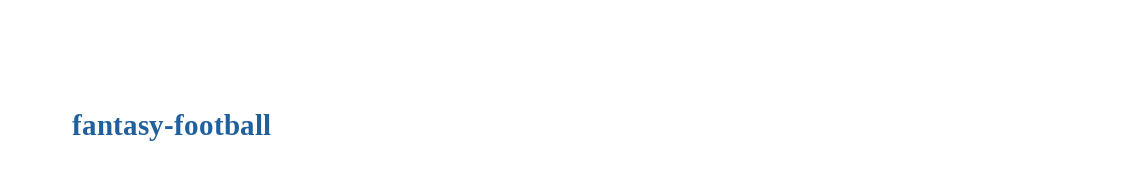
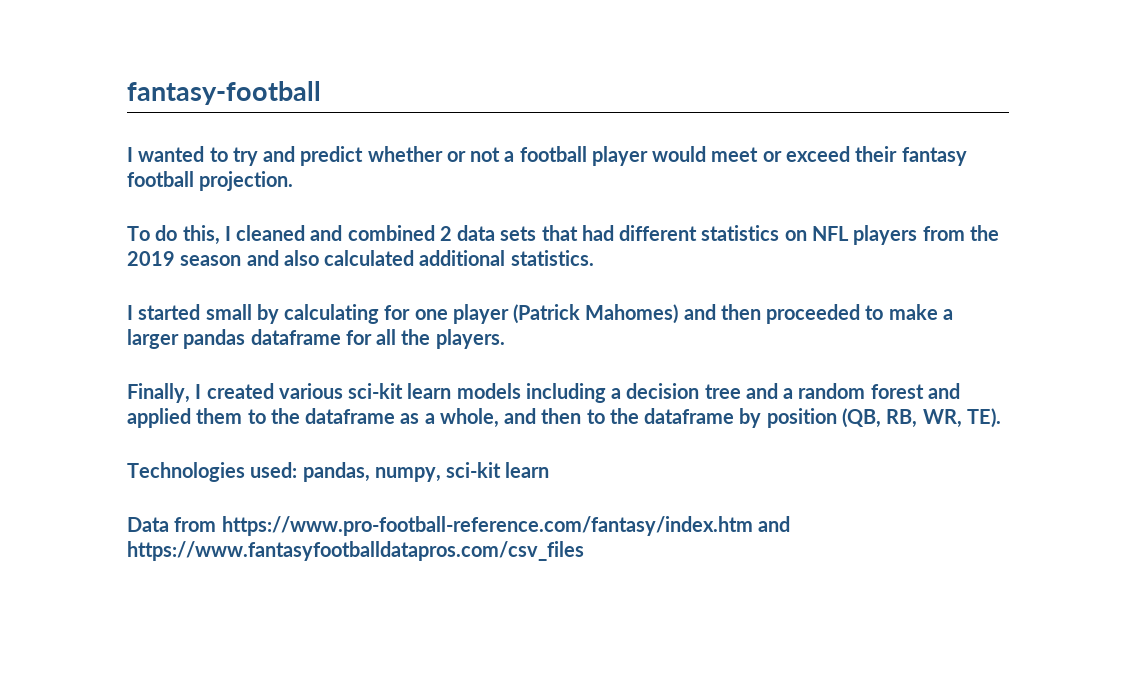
+ I wanted to try and predict whether or not a football player would meet or exceed their fantasy football projection.
+ To do this, I cleaned and combined 2 data sets that had different statistics on NFL players from the 2019 season and also calculated additional statistics.
+ I started small by calculating for one player (Patrick Mahomes) and then proceeded to make a larger pandas dataframe for all the players.
+ Finally, I created various sci-kit learn models including a decision tree and a random forest and applied them to the dataframe as a whole, and then to the dataframe by position (QB, RB, WR, TE).
+ Technologies used: pandas, numpy, sci-kit learn
+ Data from https://www.pro-football-reference.com/fantasy/index.htm and https://www.fantasyfootballdatapros.com/csv_files

